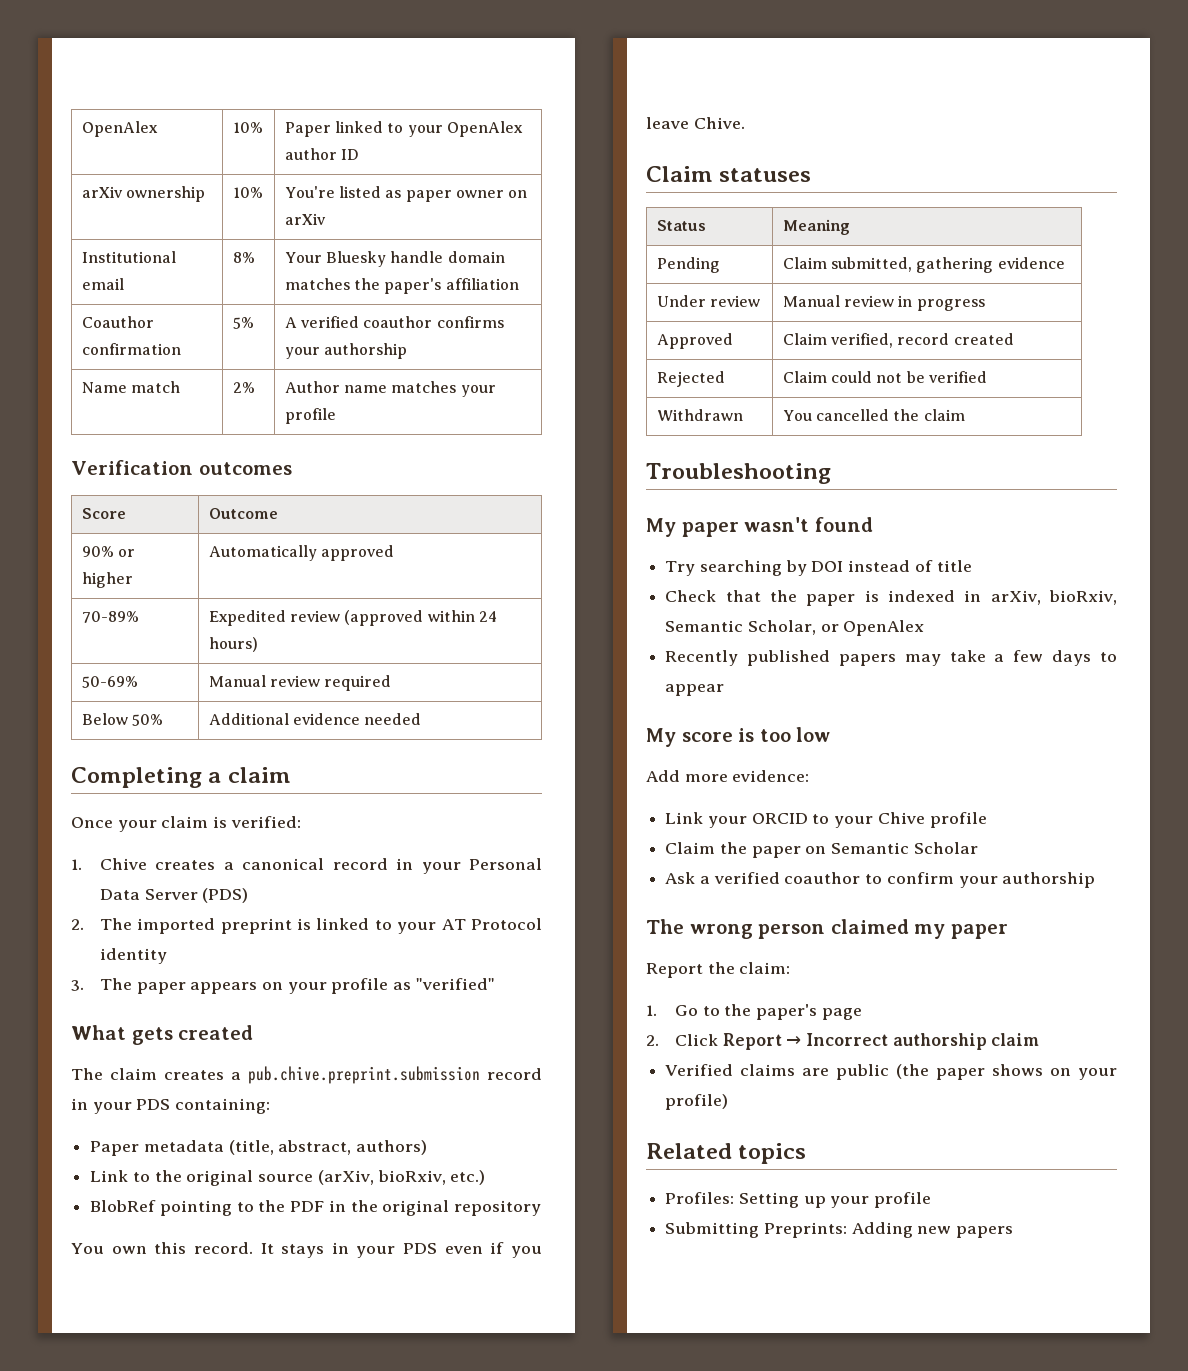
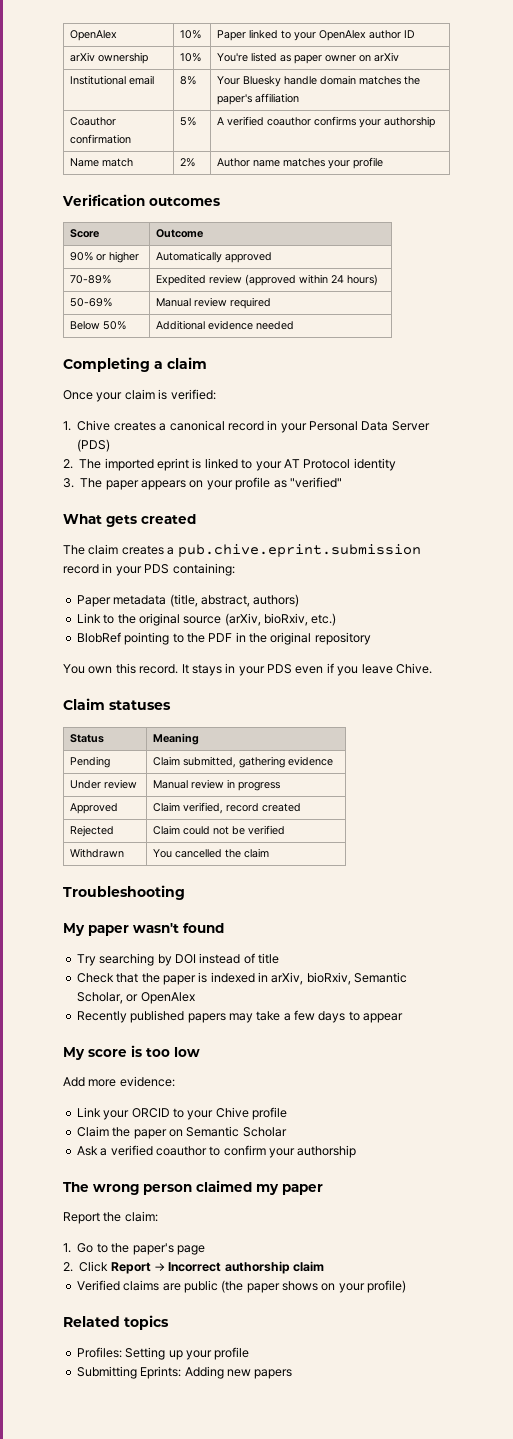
- 2. The imported preprint is linked to your AT Protocol identity
+ 2. The imported eprint is linked to your AT Protocol identity
- The claim creates a pub.chive.preprint.submission record in your PDS containing:
+ The claim creates a pub.chive.eprint.submission record in your PDS containing:
- Submitting Preprints: Adding new papers
+ Submitting Eprints: Adding new papers

